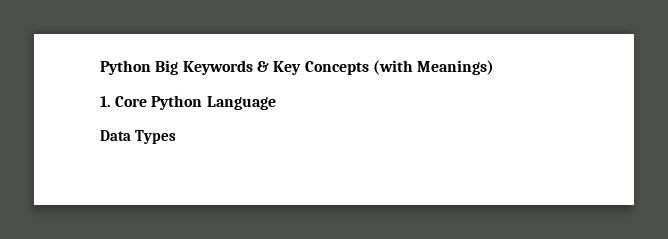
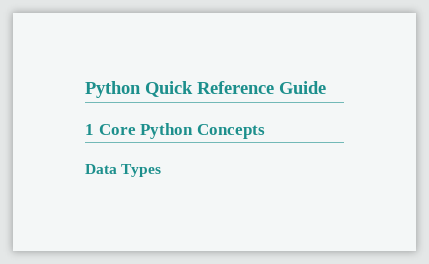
- Python Big Keywords & Key Concepts (with Meanings)
- 1. Core Python Language
+ Python Quick Reference Guide
+ 1 Core Python Concepts

